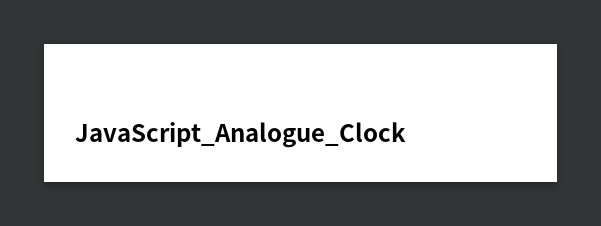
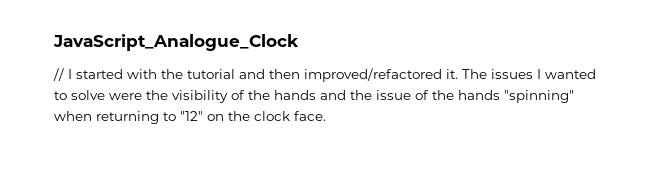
+ // I started with the tutorial and then improved/refactored it. The issues I wanted to solve were the visibility of the hands and the issue of the hands "spinning" when returning to "12" on the clock face.

